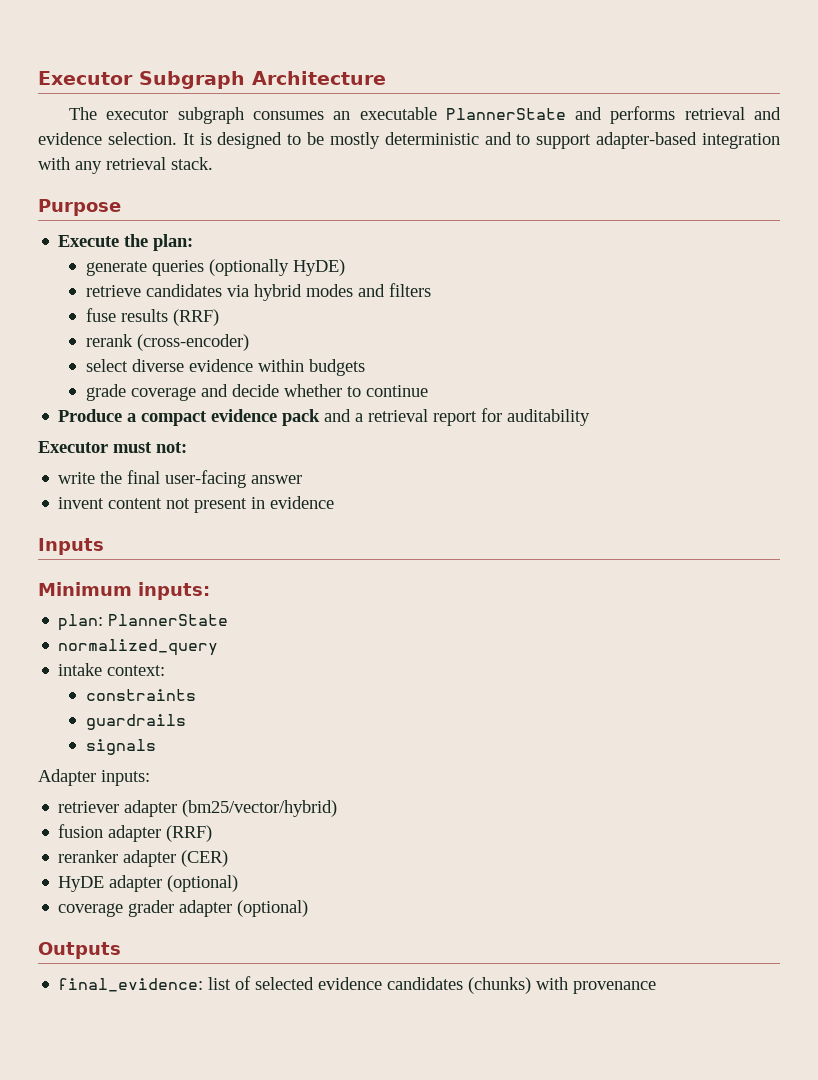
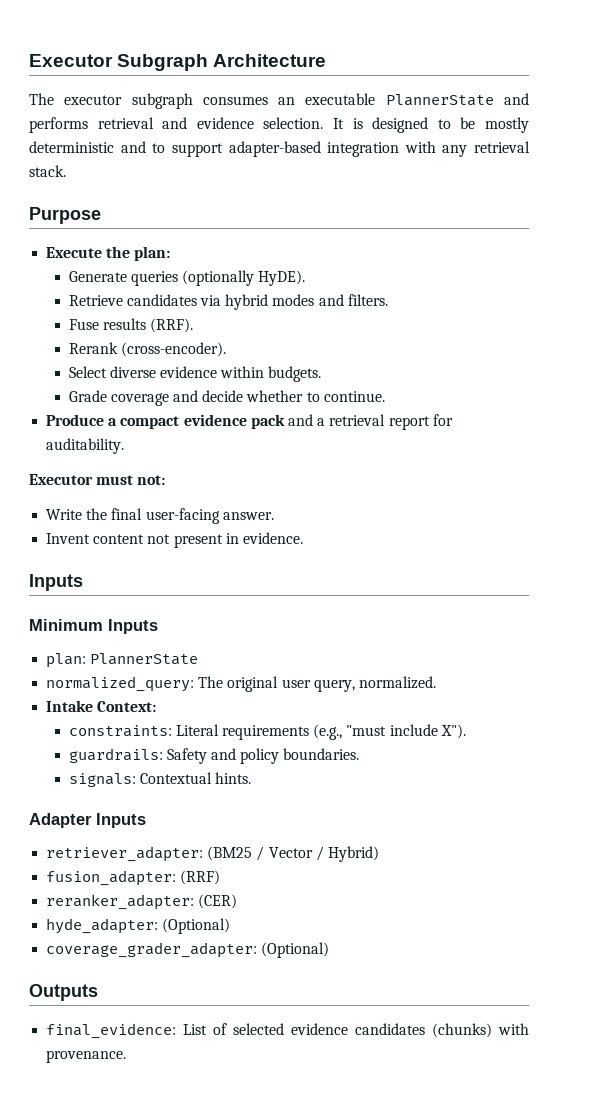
- generate queries (optionally HyDE)
- retrieve candidates via hybrid modes and filters
- fuse results (RRF)
- rerank (cross-encoder)
- select diverse evidence within budgets
- grade coverage and decide whether to continue
+ Generate queries (optionally HyDE).
+ Retrieve candidates via hybrid modes and filters.
+ Fuse results (RRF).
+ Rerank (cross-encoder).
+ Select diverse evidence within budgets.
+ Grade coverage and decide whether to continue.
- Produce a compact evidence pack and a retrieval report for auditability
+ Produce a compact evidence pack and a retrieval report for auditability.
- write the final user-facing answer
- invent content not present in evidence
+ Write the final user-facing answer.
+ Invent content not present in evidence.
- Minimum inputs:
+ Minimum Inputs
- normalized_query
- intake context:
- constraints
- guardrails
- signals
- Adapter inputs:
- retriever adapter (bm25/vector/hybrid)
- fusion adapter (RRF)
- reranker adapter (CER)
+ normalized_query: The original user query, normalized.
+ Intake Context:
+ constraints: Literal requirements (e.g., "must include X").
+ guardrails: Safety and policy boundaries.
+ signals: Contextual hints.
+ Adapter Inputs
+ retriever_adapter: (BM25 / Vector / Hybrid)
+ fusion_adapter: (RRF)
+ reranker_adapter: (CER)
- HyDE adapter (optional)
- coverage grader adapter (optional)
+ hyde_adapter: (Optional)
+ coverage_grader_adapter: (Optional)
- final_evidence: list of selected evidence candidates (chunks) with provenance
+ final_evidence: List of selected evidence candidates (chunks) with provenance.

